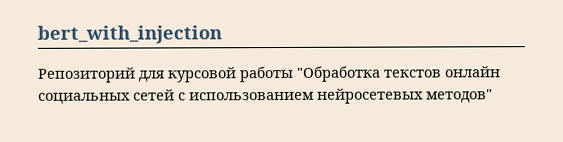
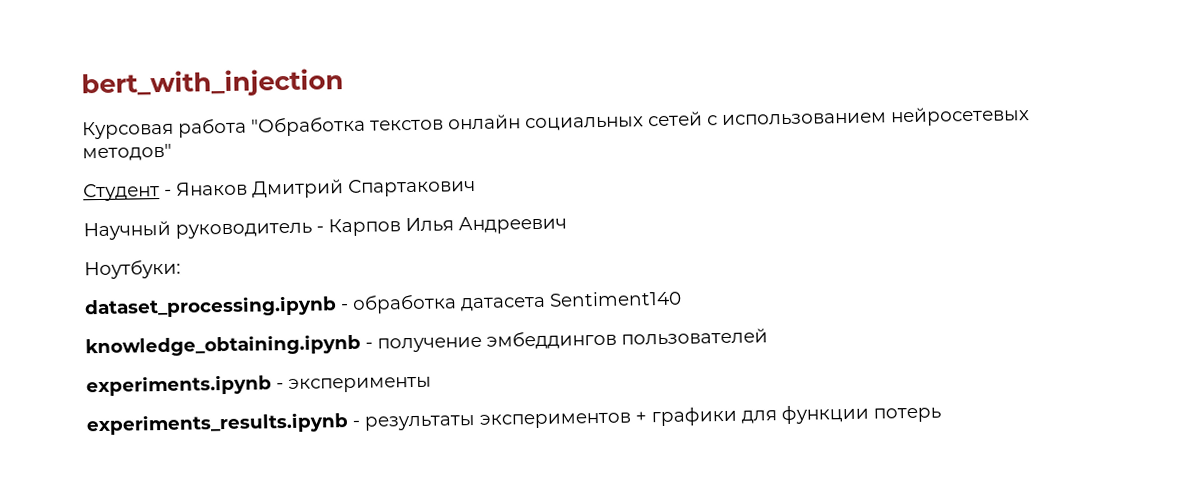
- Репозиторий для курсовой работы "Обработка текстов онлайн социальных сетей с использованием нейросетевых методов"
+ Курсовая работа "Обработка текстов онлайн социальных сетей с использованием нейросетевых методов"
+ Студент - Янаков Дмитрий Спартакович
+ Научный руководитель - Карпов Илья Андреевич
+ Ноутбуки:
+ dataset_processing.ipynb - обработка датасета Sentiment140
+ knowledge_obtaining.ipynb - получение эмбеддингов пользователей
+ experiments.ipynb - эксперименты
+ experiments_results.ipynb - результаты экспериментов + графики для функции потерь

